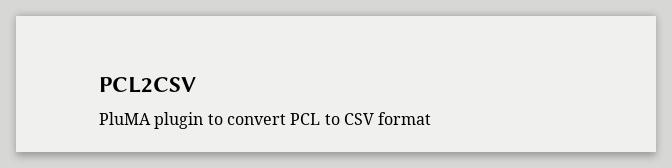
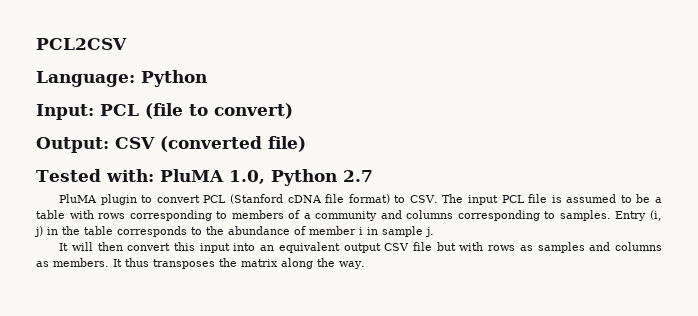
+ Language: Python
+ Input: PCL (file to convert)
+ Output: CSV (converted file)
+ Tested with: PluMA 1.0, Python 2.7
- PluMA plugin to convert PCL to CSV format
+ PluMA plugin to convert PCL (Stanford cDNA file format) to CSV. The input PCL file is assumed to be a table with rows corresponding to members of a community and columns corresponding to samples. Entry (i, j) in the table corresponds to the abundance of member i in sample j.
+ It will then convert this input into an equivalent output CSV file but with rows as samples and columns as members. It thus transposes the matrix along the way.

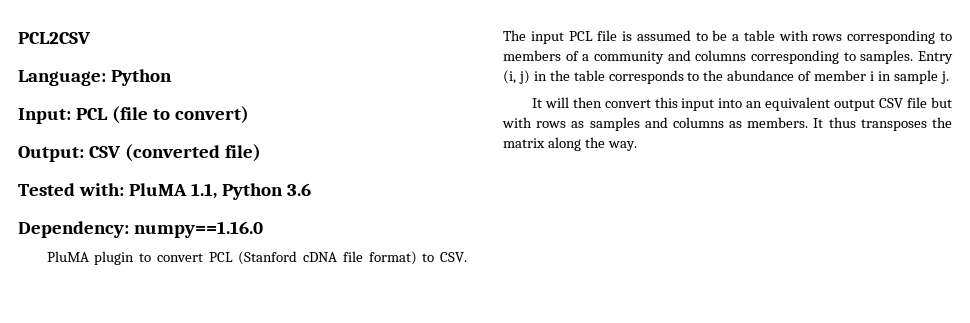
- Tested with: PluMA 1.0, Python 2.7
+ Tested with: PluMA 1.1, Python 3.6
+ Dependency: numpy==1.16.0

